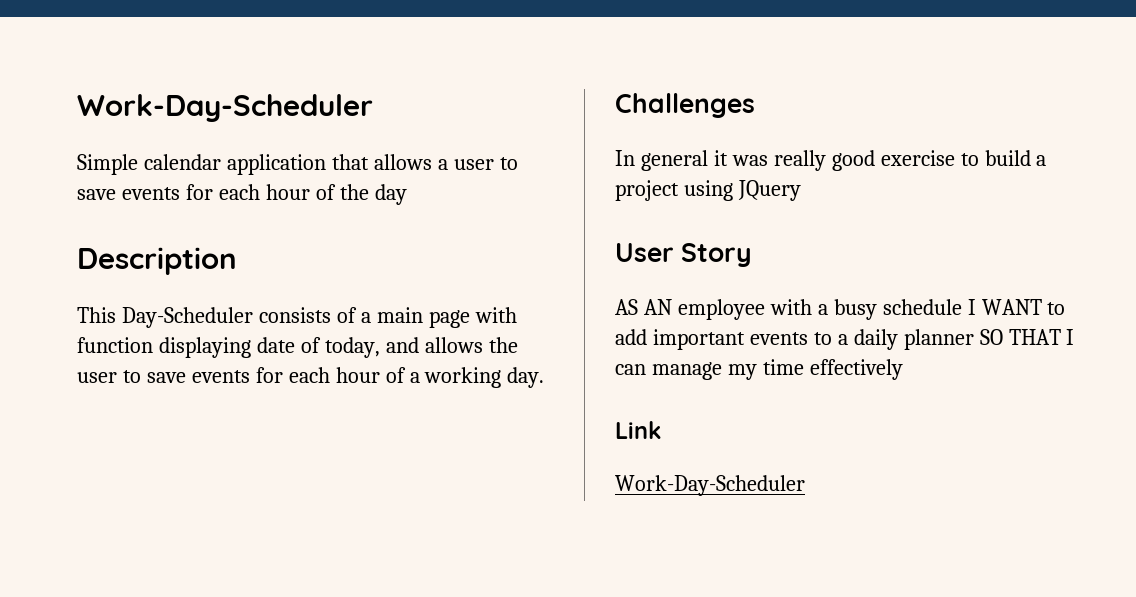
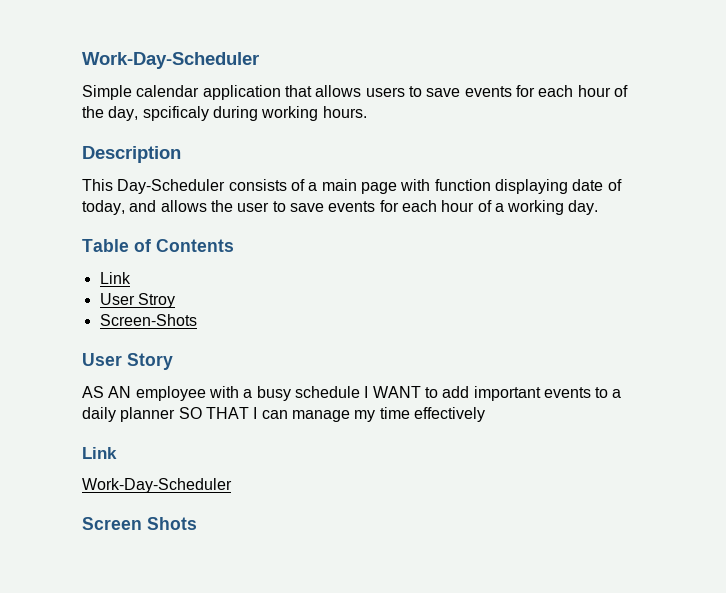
- Simple calendar application that allows a user to save events for each hour of the day
+ Simple calendar application that allows users to save events for each hour of the day, spcificaly during working hours.
- Challenges
- In general it was really good exercise to build a project using JQuery
+ Table of Contents
+ Link
+ User Stroy
+ Screen-Shots
+ Screen Shots

